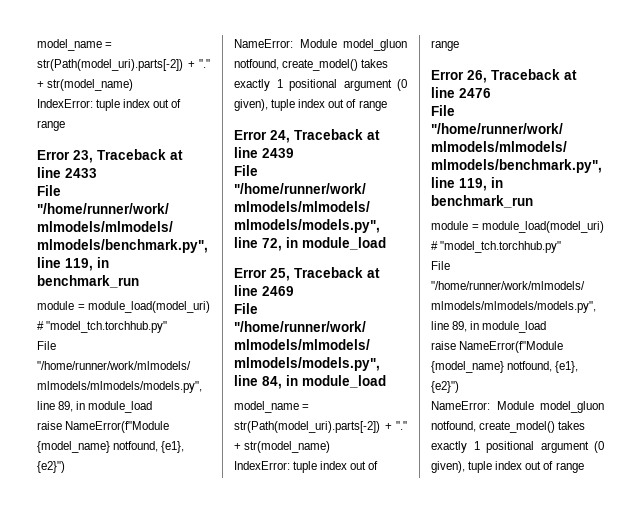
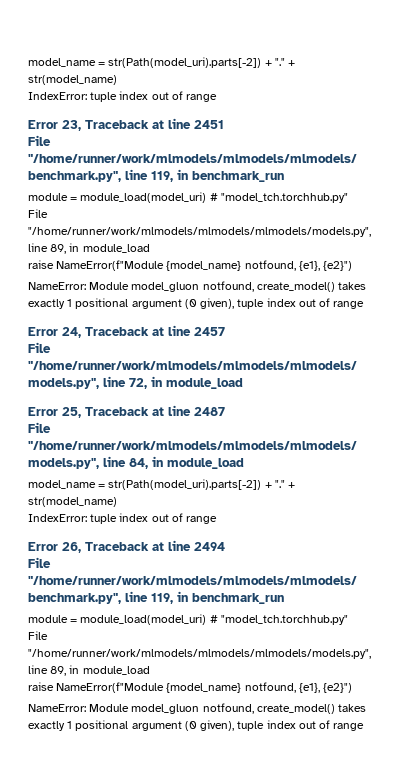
- Error 23, Traceback at line 2433
+ Error 23, Traceback at line 2451
- Error 24, Traceback at line 2439
+ Error 24, Traceback at line 2457
- Error 25, Traceback at line 2469
+ Error 25, Traceback at line 2487
- Error 26, Traceback at line 2476
+ Error 26, Traceback at line 2494

